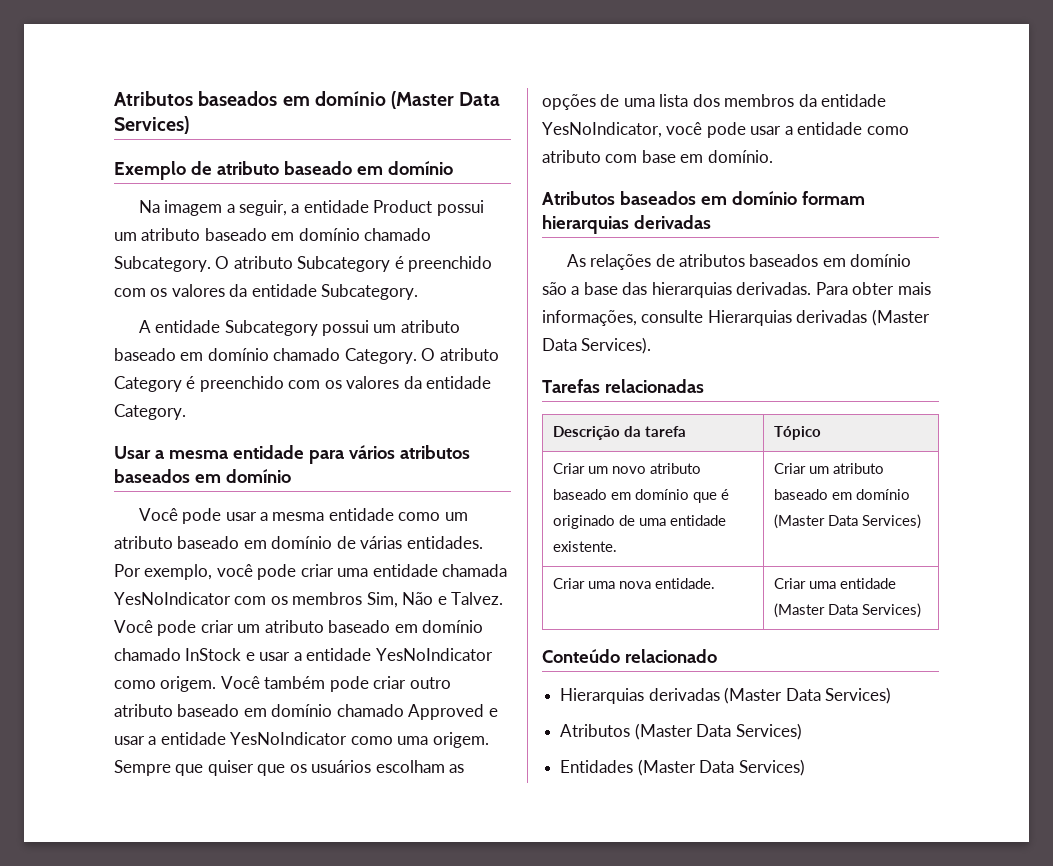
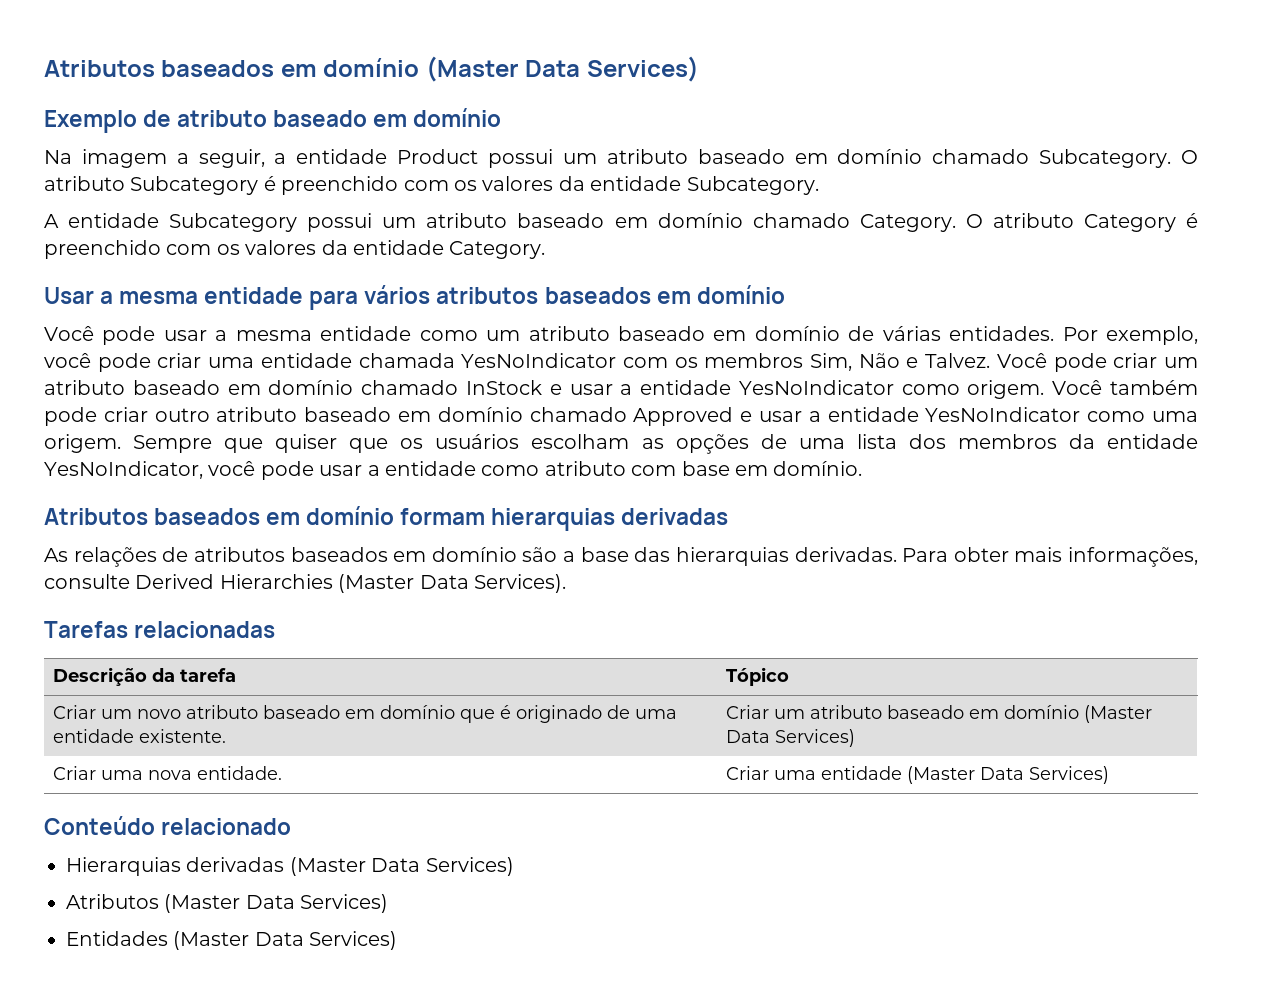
- Para obter mais informações, consulte Hierarquias derivadas (Master Data Services).
+ Para obter mais informações, consulte Derived Hierarchies (Master Data Services).

